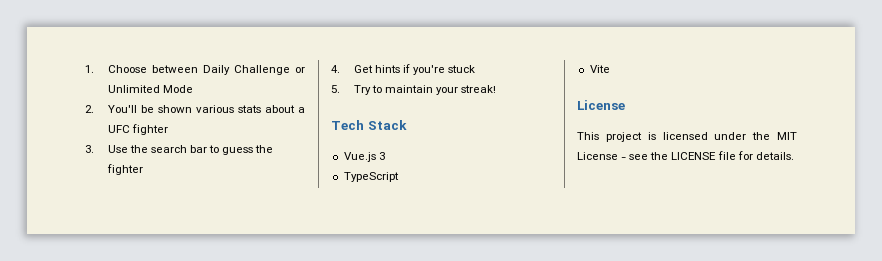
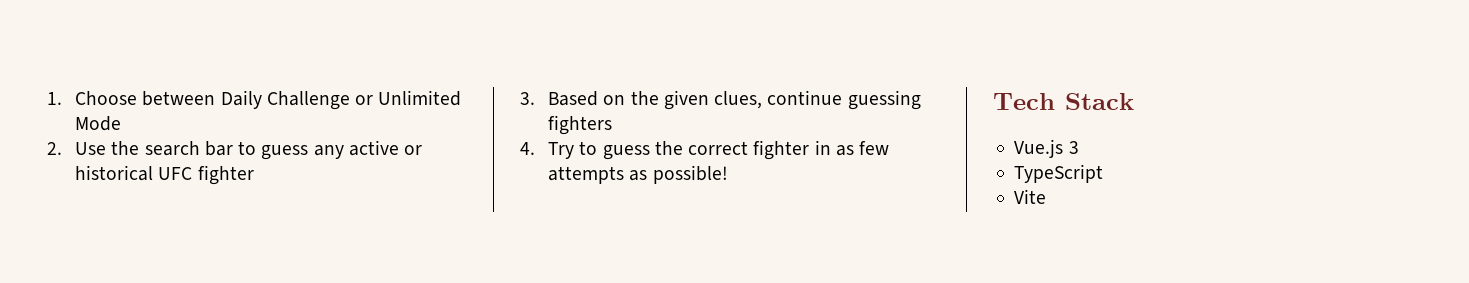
- 2. You'll be shown various stats about a UFC fighter
- 3. Use the search bar to guess the fighter
- 4. Get hints if you're stuck
- 5. Try to maintain your streak!
+ 2. Use the search bar to guess any active or historical UFC fighter
+ 3. Based on the given clues, continue guessing fighters
+ 4. Try to guess the correct fighter in as few attempts as possible!
  Vite
- License
- This project is licensed under the MIT License - see the LICENSE file for details.

